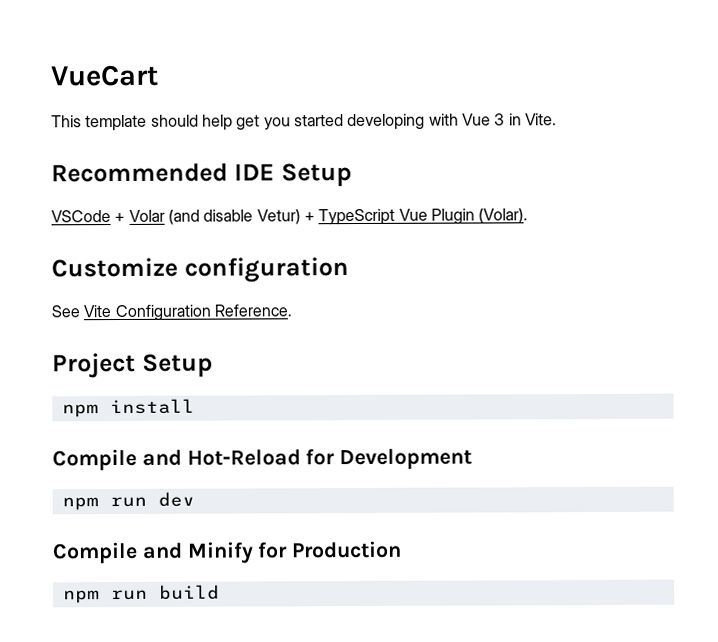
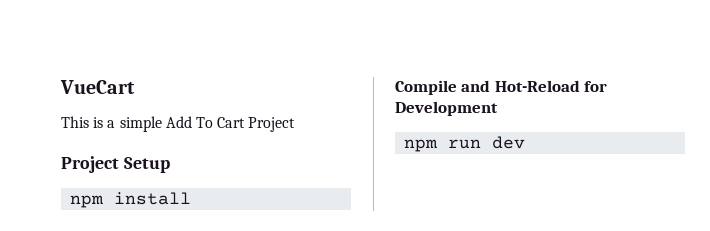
- This template should help get you started developing with Vue 3 in Vite.
- Recommended IDE Setup
- VSCode + Volar (and disable Vetur) + TypeScript Vue Plugin (Volar).
- Customize configuration
- See Vite Configuration Reference.
+ This is a simple Add To Cart Project
- Compile and Minify for Production
- npm run build

